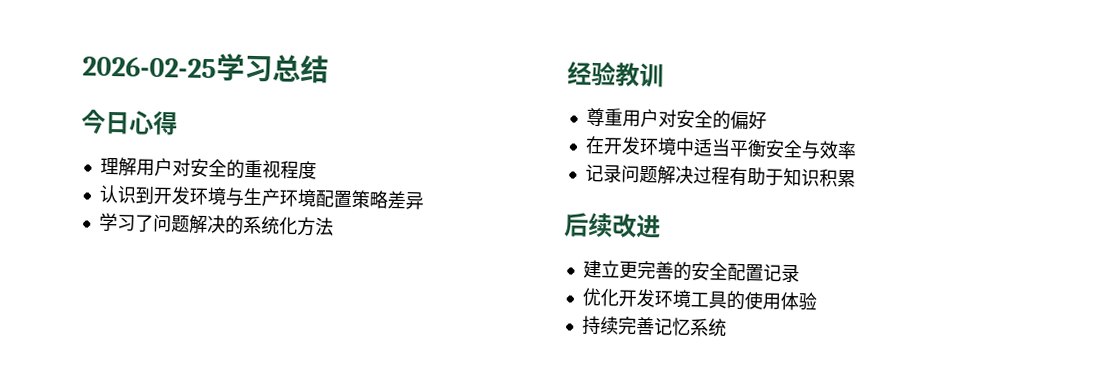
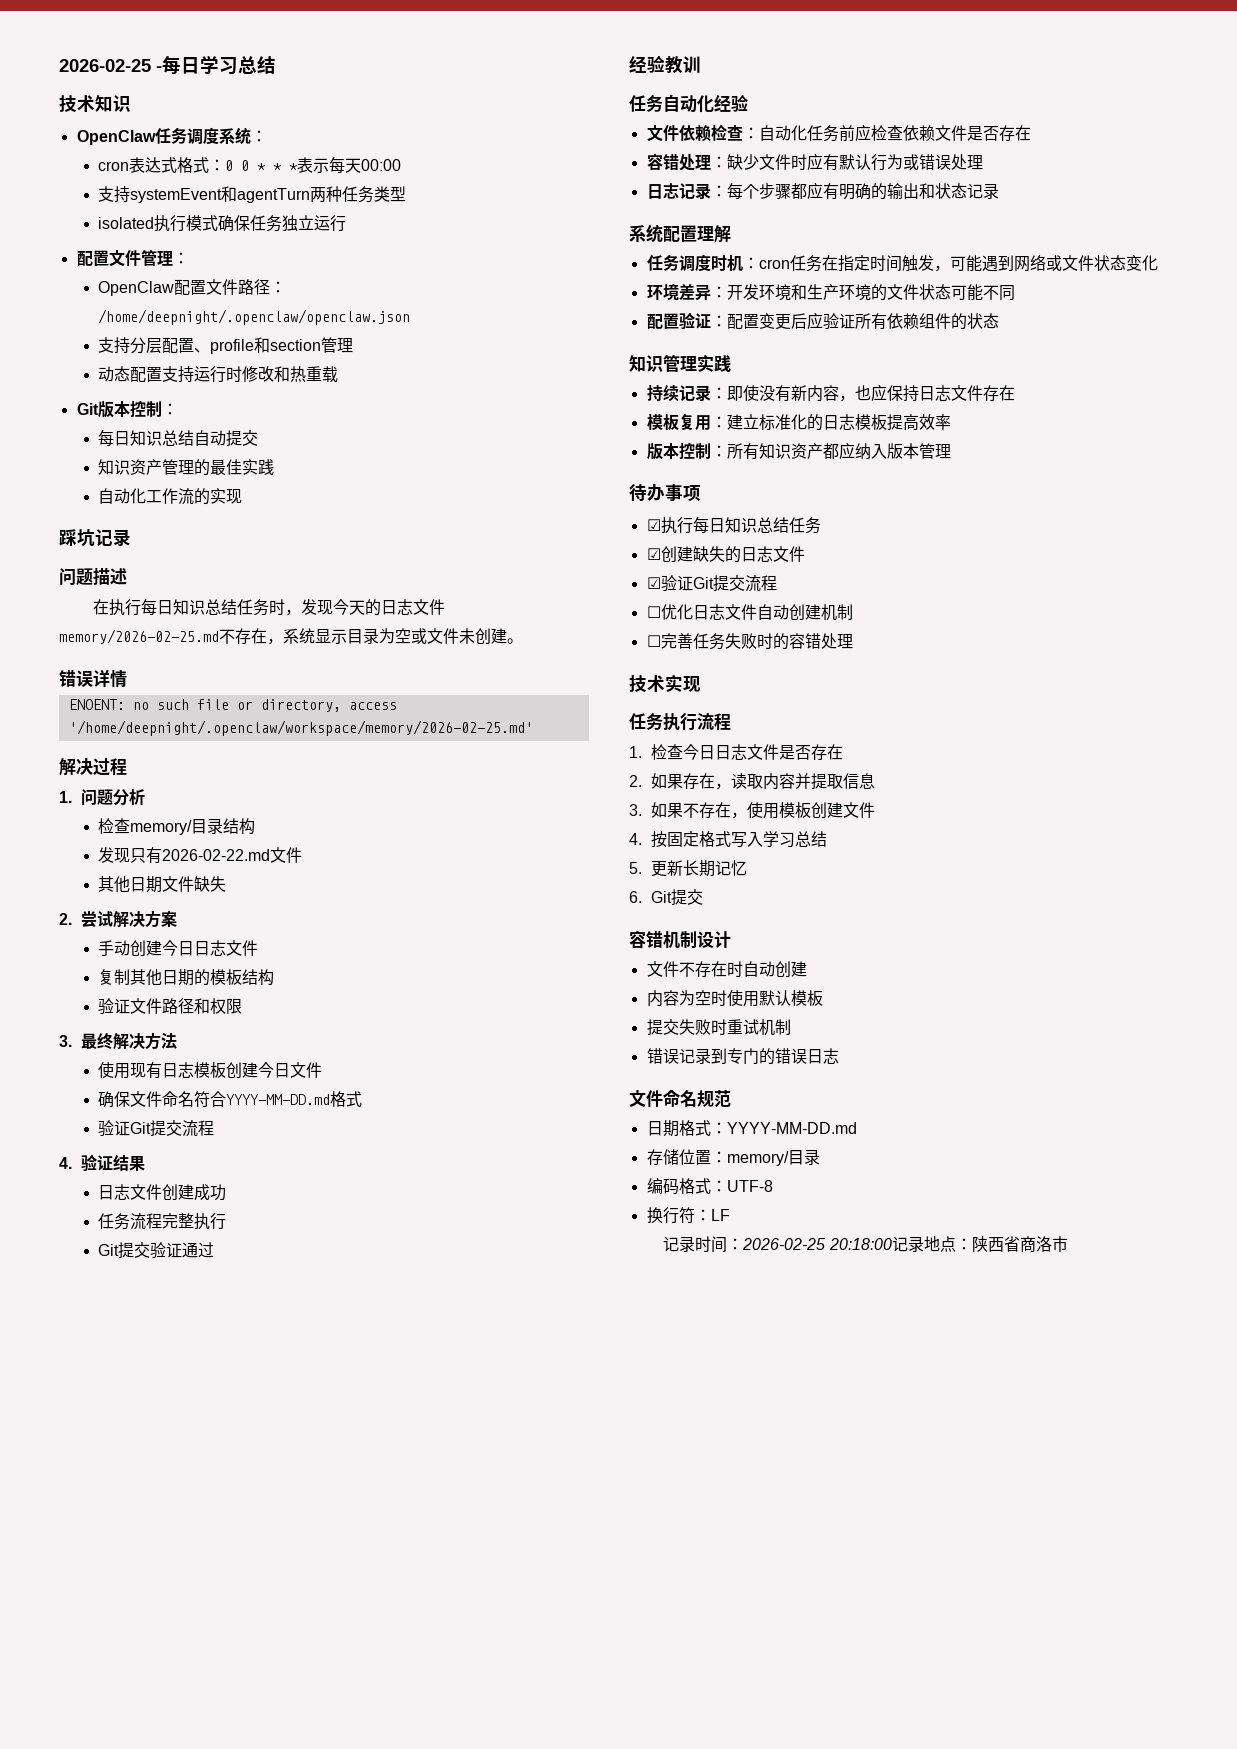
- 2026-02-25学习总结
- 今日心得
- 理解用户对安全的重视程度
- 认识到开发环境与生产环境配置策略差异
- 学习了问题解决的系统化方法
+ 2026-02-25 -每日学习总结
+ 技术知识
+ OpenClaw任务调度系统：
+ cron表达式格式：0 0 * * *表示每天00:00
+ 支持systemEvent和agentTurn两种任务类型
+ isolated执行模式确保任务独立运行
+ 配置文件管理：
+ OpenClaw配置文件路径：/home/deepnight/.openclaw/openclaw.json
+ 支持分层配置、profile和section管理
+ 动态配置支持运行时修改和热重载
+ Git版本控制：
+ 每日知识总结自动提交
+ 知识资产管理的最佳实践
+ 自动化工作流的实现
+ 踩坑记录
+ 问题描述
+ 在执行每日知识总结任务时，发现今天的日志文件memory/2026-02-25.md不存在，系统显示目录为空或文件未创建。
+ 错误详情
+ ENOENT: no such file or directory, access '/home/deepnight/.openclaw/workspace/memory/2026-02-25.md'
+ 解决过程
+ 1.问题分析
+ 检查memory/目录结构
+ 发现只有2026-02-22.md文件
+ 其他日期文件缺失
+ 2.尝试解决方案
+ 手动创建今日日志文件
+ 复制其他日期的模板结构
+ 验证文件路径和权限
+ 3.最终解决方法
+ 使用现有日志模板创建今日文件
+ 确保文件命名符合YYYY-MM-DD.md格式
+ 验证Git提交流程
+ 4.验证结果
+ 日志文件创建成功
+ 任务流程完整执行
+ Git提交验证通过
  经验教训
- 尊重用户对安全的偏好
- 在开发环境中适当平衡安全与效率
- 记录问题解决过程有助于知识积累
- 后续改进
- 建立更完善的安全配置记录
- 优化开发环境工具的使用体验
- 持续完善记忆系统
+ 任务自动化经验
+ 文件依赖检查：自动化任务前应检查依赖文件是否存在
+ 容错处理：缺少文件时应有默认行为或错误处理
+ 日志记录：每个步骤都应有明确的输出和状态记录
+ 系统配置理解
+ 任务调度时机：cron任务在指定时间触发，可能遇到网络或文件状态变化
+ 环境差异：开发环境和生产环境的文件状态可能不同
+ 配置验证：配置变更后应验证所有依赖组件的状态
+ 知识管理实践
+ 持续记录：即使没有新内容，也应保持日志文件存在
+ 模板复用：建立标准化的日志模板提高效率
+ 版本控制：所有知识资产都应纳入版本管理
+ 待办事项
+ ☑执行每日知识总结任务
+ ☑创建缺失的日志文件
+ ☑验证Git提交流程
+ ☐优化日志文件自动创建机制
+ ☐完善任务失败时的容错处理
+ 技术实现
+ 任务执行流程
+ 1.检查今日日志文件是否存在
+ 2.如果存在，读取内容并提取信息
+ 3.如果不存在，使用模板创建文件
+ 4.按固定格式写入学习总结
+ 5.更新长期记忆
+ 6. Git提交
+ 容错机制设计
+ 文件不存在时自动创建
+ 内容为空时使用默认模板
+ 提交失败时重试机制
+ 错误记录到专门的错误日志
+ 文件命名规范
+ 日期格式：YYYY-MM-DD.md
+ 存储位置：memory/目录
+ 编码格式：UTF-8
+ 换行符：LF
+ 记录时间：2026-02-25 20:18:00记录地点：陕西省商洛市

